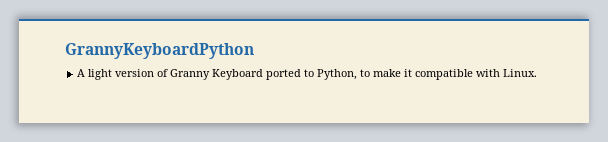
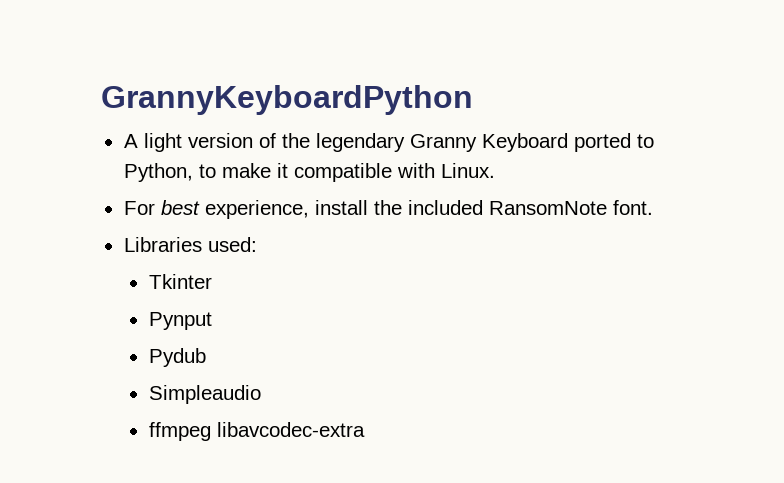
- A light version of Granny Keyboard ported to Python, to make it compatible with Linux.
+ A light version of the legendary Granny Keyboard ported to Python, to make it compatible with Linux.
+ For best experience, install the included RansomNote font.
+ Libraries used:
+ Tkinter
+ Pynput
+ Pydub
+ Simpleaudio
+ ffmpeg libavcodec-extra

